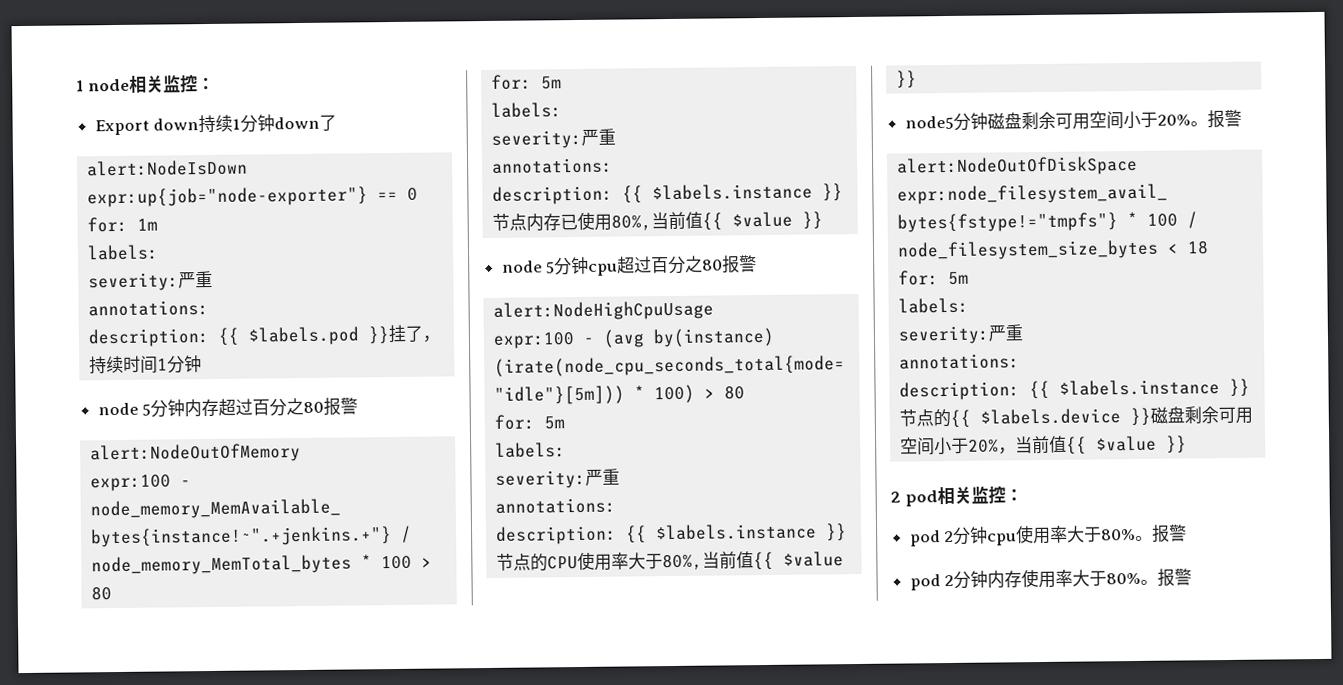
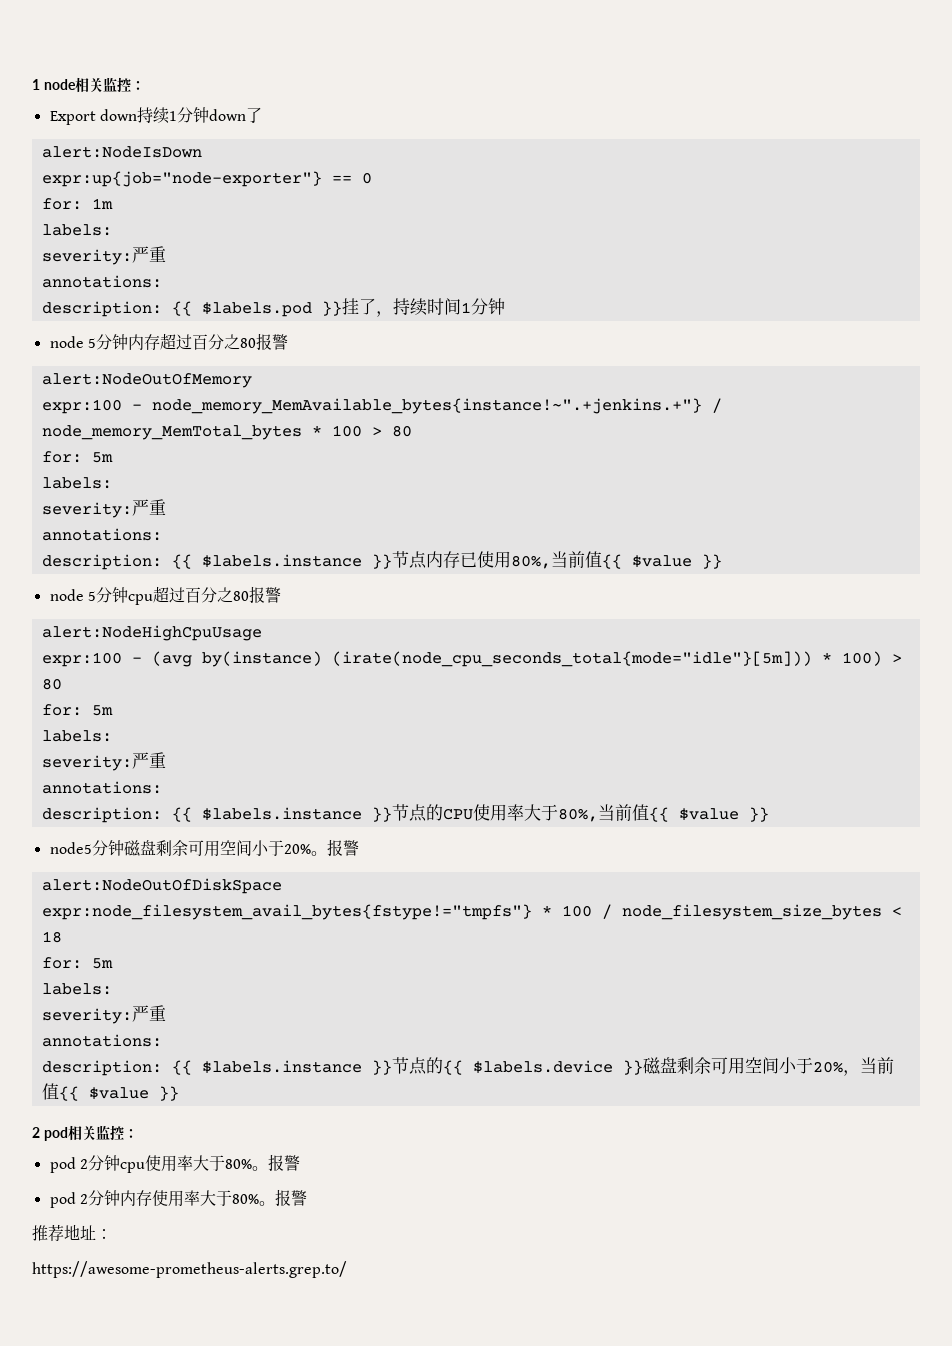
+ 推荐地址：
+ https://awesome-prometheus-alerts.grep.to/

